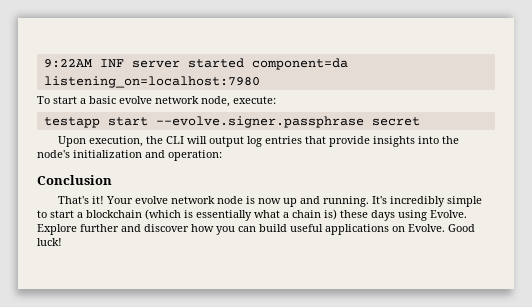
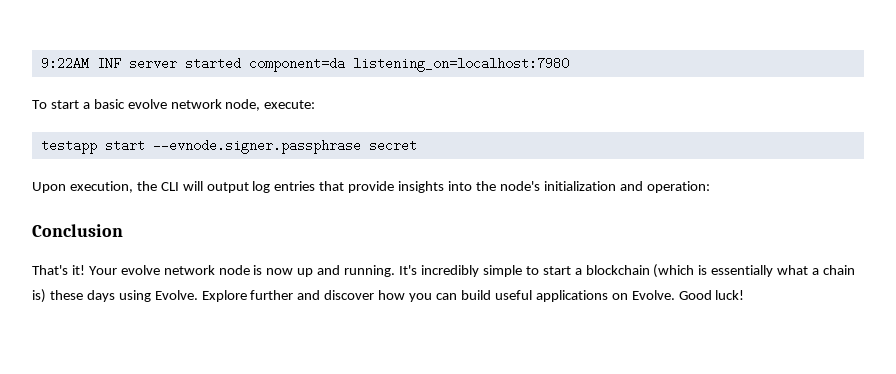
- testapp start --evolve.signer.passphrase secret
+ testapp start --evnode.signer.passphrase secret

